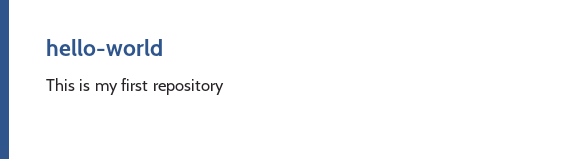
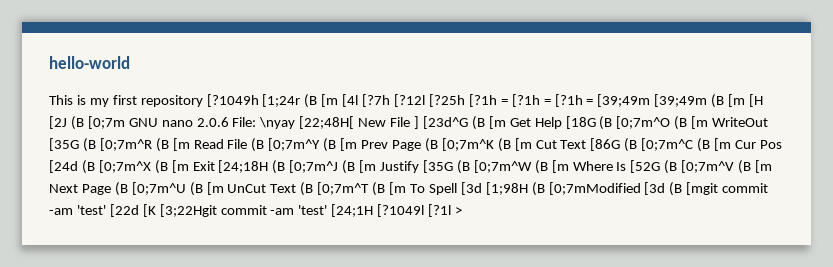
- This is my first repository
+ This is my first repository [?1049h [1;24r (B [m [4l [?7h [?12l [?25h [?1h = [?1h = [?1h = [39;49m [39;49m (B [m [H [2J (B [0;7m GNU nano 2.0.6 File: \nyay [22;48H[ New File ] [23d^G (B [m Get Help [18G (B [0;7m^O (B [m WriteOut [35G (B [0;7m^R (B [m Read File (B [0;7m^Y (B [m Prev Page (B [0;7m^K (B [m Cut Text [86G (B [0;7m^C (B [m Cur Pos [24d (B [0;7m^X (B [m Exit [24;18H (B [0;7m^J (B [m Justify [35G (B [0;7m^W (B [m Where Is [52G (B [0;7m^V (B [m Next Page (B [0;7m^U (B [m UnCut Text (B [0;7m^T (B [m To Spell [3d [1;98H (B [0;7mModified [3d (B [mgit commit -am 'test' [22d [K [3;22Hgit commit -am 'test' [24;1H [?1049l [?1l >

